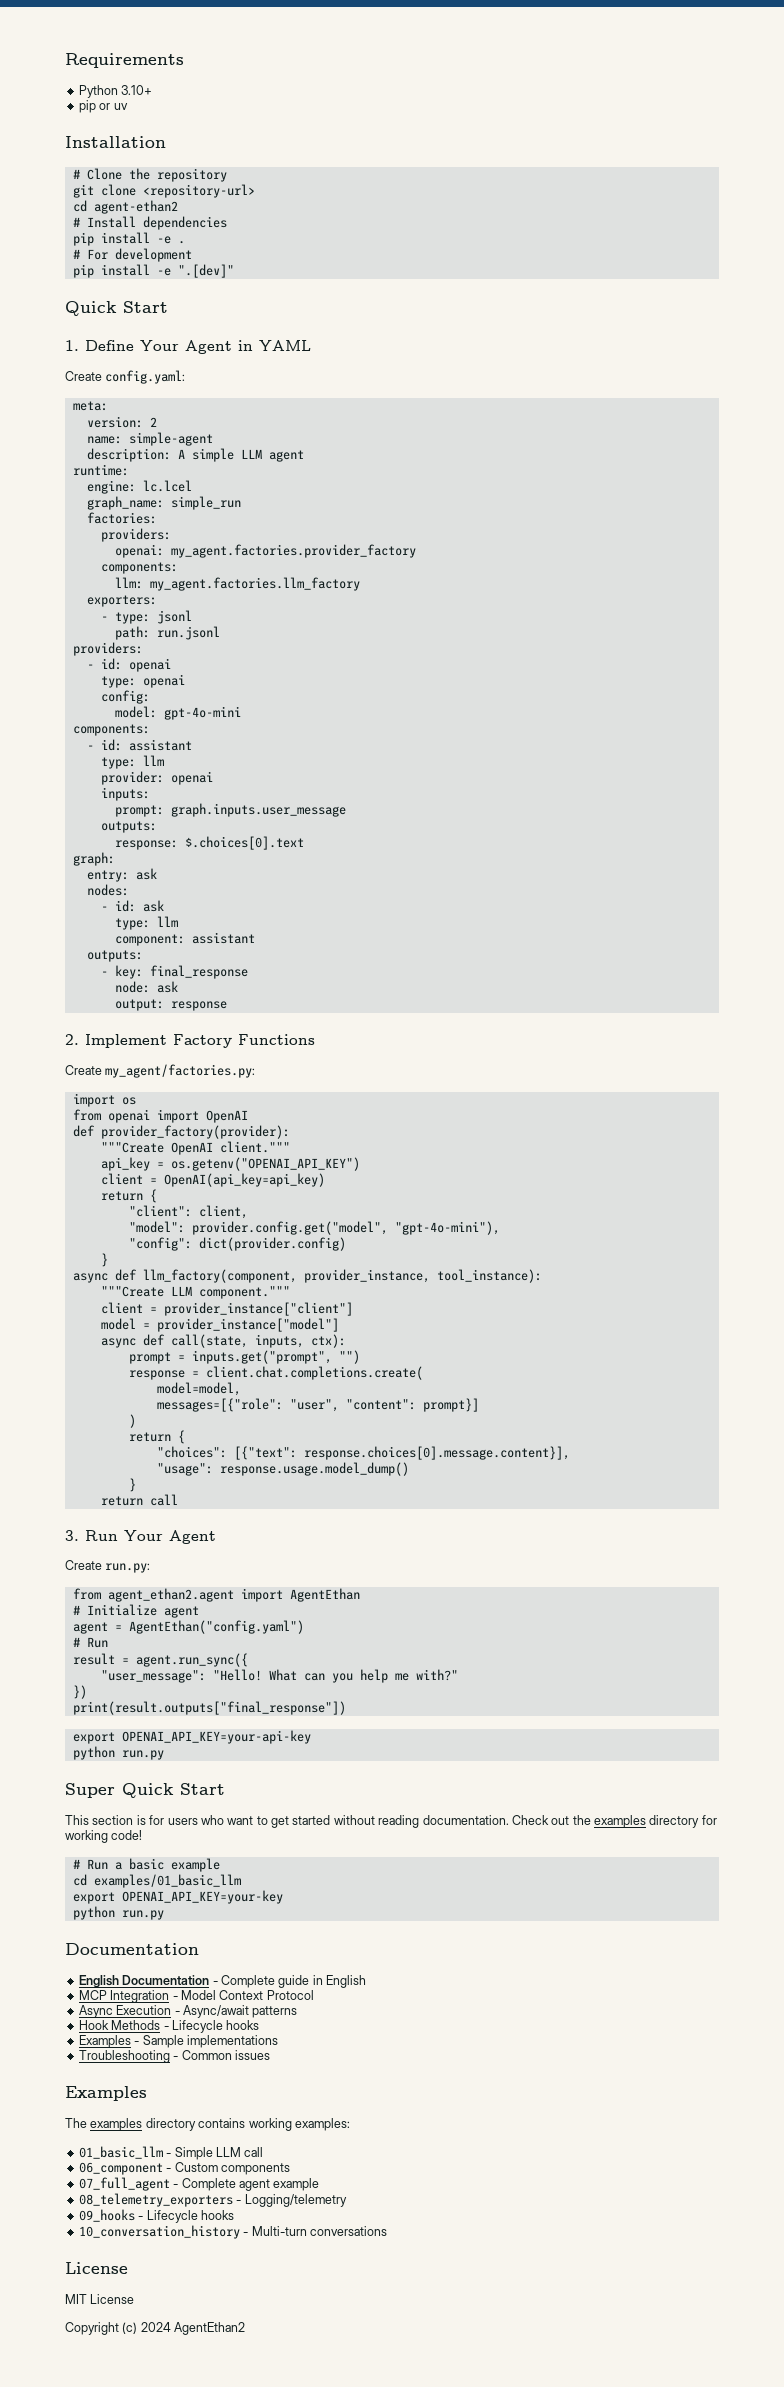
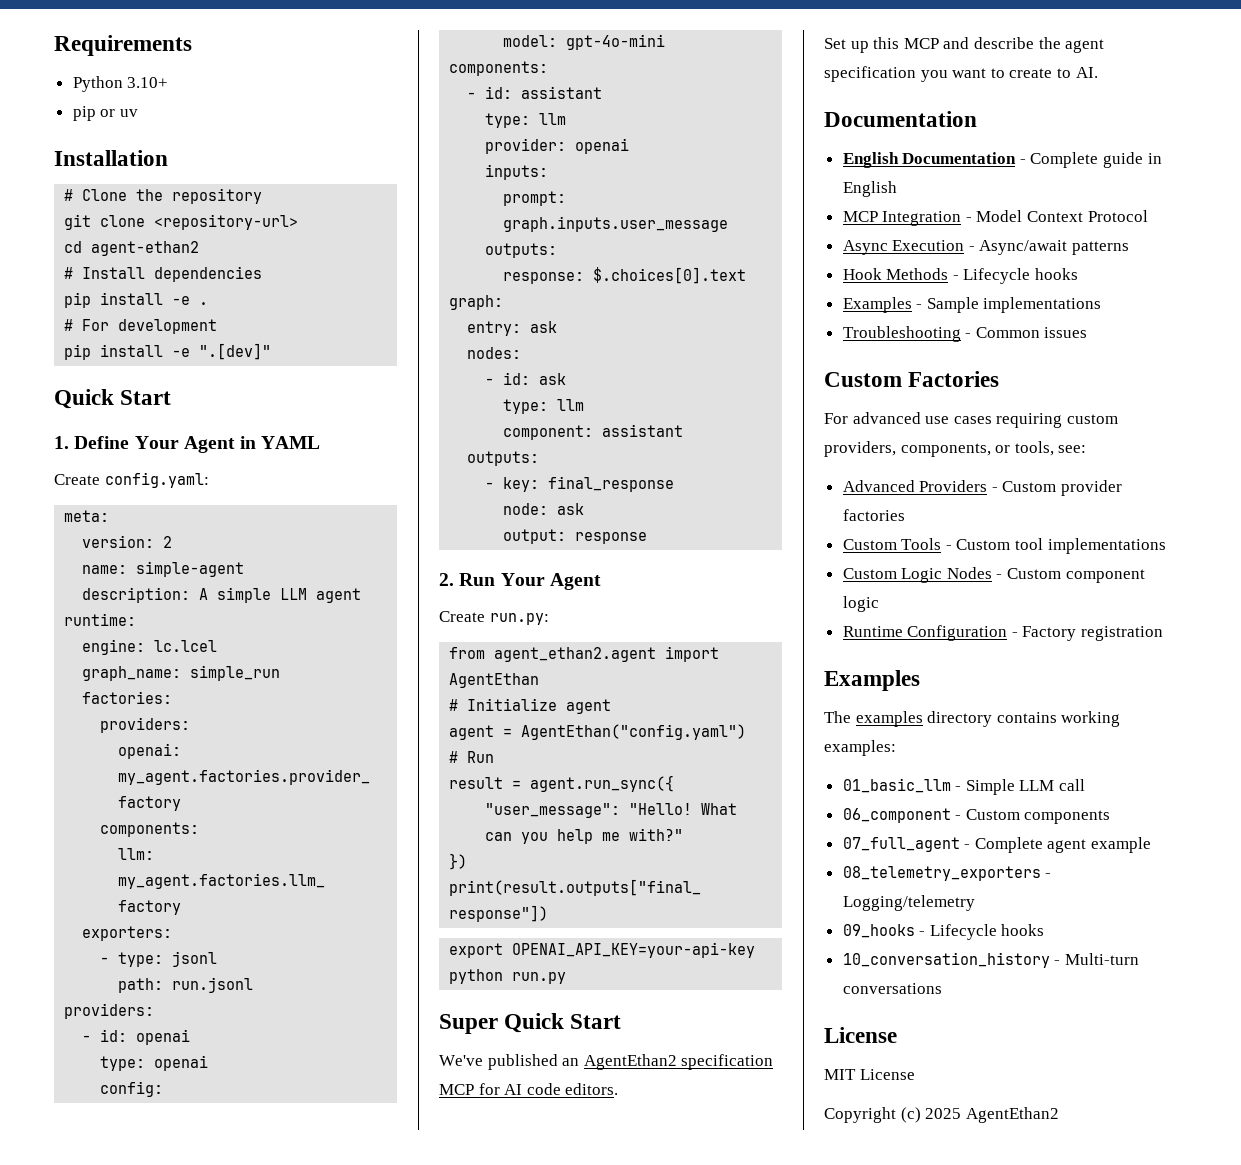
- 2. Implement Factory Functions
- Create my_agent/factories.py:
- import os
- from openai import OpenAI
- def provider_factory(provider):
- """Create OpenAI client."""
- api_key = os.getenv("OPENAI_API_KEY")
- client = OpenAI(api_key=api_key)
- return {
- "client": client,
- "model": provider.config.get("model", "gpt-4o-mini"),
- "config": dict(provider.config)
- }
- async def llm_factory(component, provider_instance, tool_instance):
- """Create LLM component."""
- client = provider_instance["client"]
- model = provider_instance["model"]
- async def call(state, inputs, ctx):
- prompt = inputs.get("prompt", "")
- response = client.chat.completions.create(
- model=model,
- messages=[{"role": "user", "content": prompt}]
- )
- return {
- "choices": [{"text": response.choices[0].message.content}],
- "usage": response.usage.model_dump()
- }
- return call
- 3. Run Your Agent
+ 2. Run Your Agent
- This section is for users who want to get started without reading documentation. Check out the examples directory for working code!
- # Run a basic example
- cd examples/01_basic_llm
- export OPENAI_API_KEY=your-key
- python run.py
+ We've published an AgentEthan2 specification MCP for AI code editors.
+ Set up this MCP and describe the agent specification you want to create to AI.
+ Custom Factories
+ For advanced use cases requiring custom providers, components, or tools, see:
+ Advanced Providers - Custom provider factories
+ Custom Tools - Custom tool implementations
+ Custom Logic Nodes - Custom component logic
+ Runtime Configuration - Factory registration
- Copyright (c) 2024 AgentEthan2
+ Copyright (c) 2025 AgentEthan2

